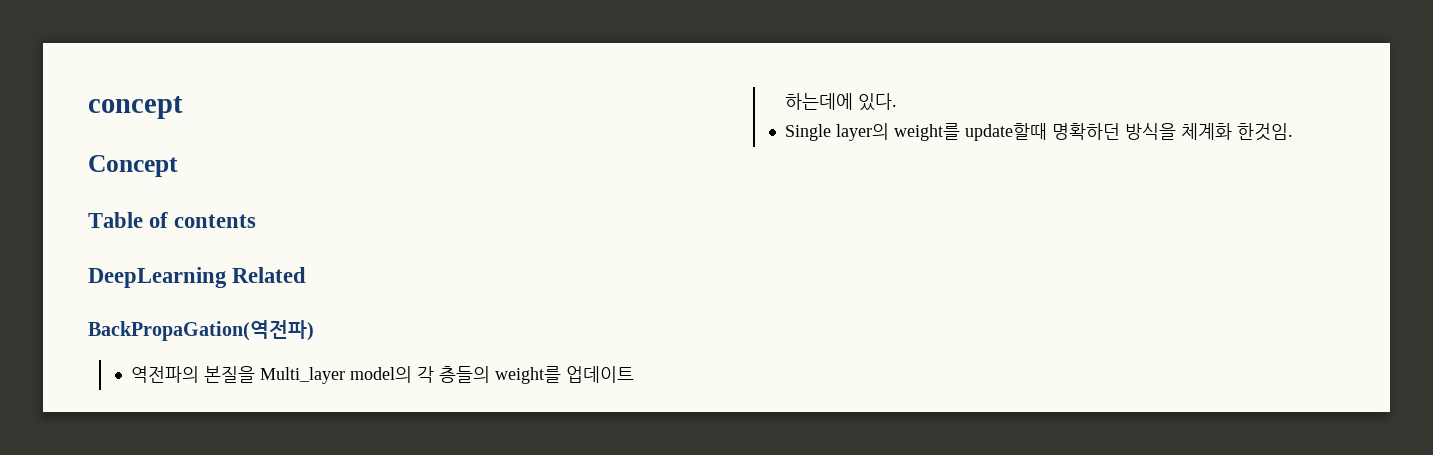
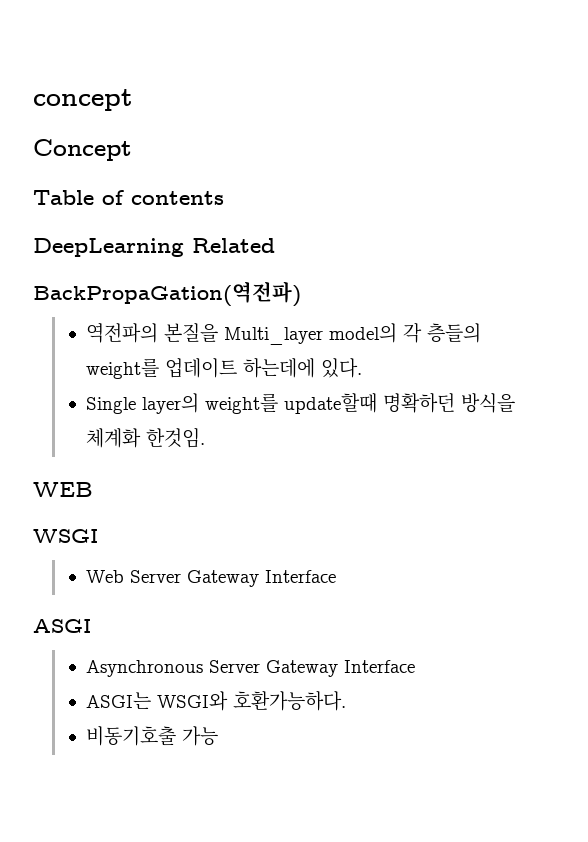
+ WEB
+ WSGI
+ Web Server Gateway Interface
+ ASGI
+ Asynchronous Server Gateway Interface
+ ASGI는 WSGI와 호환가능하다.
+ 비동기호출 가능

